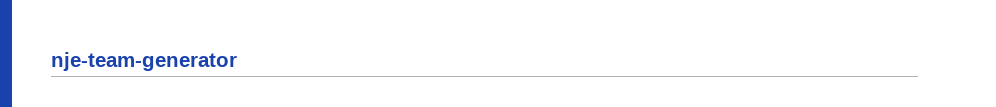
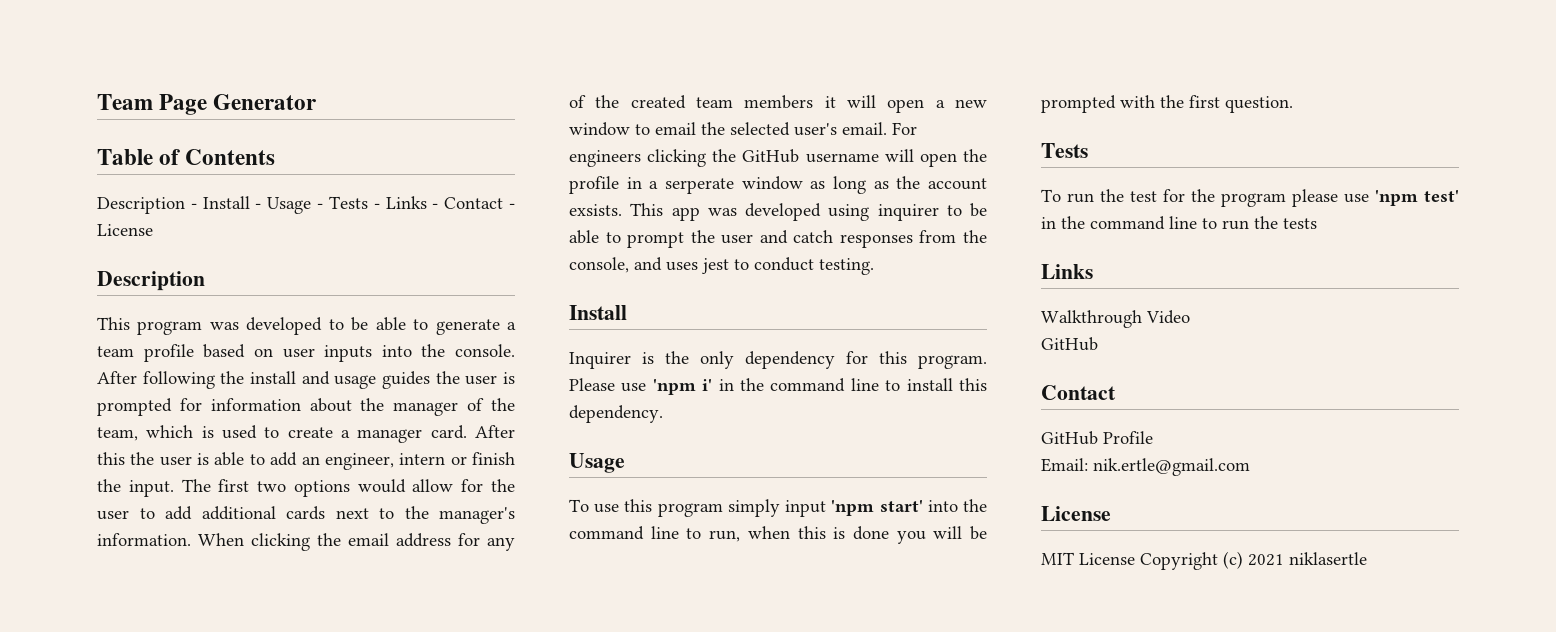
- nje-team-generator
+ Team Page Generator
+ Table of Contents
+ Description - Install - Usage - Tests - Links - Contact - License
+ Description
+ This program was developed to be able to generate a team profile based on user inputs into the console. After following the install and usage guides the user is prompted for information about the manager of the team, which is used to create a manager card. After this the user is able to add an engineer, intern or finish the input. The first two options would allow for the user to add additional cards next to the manager's information. When clicking the email address for any of the created team members it will open a new window to email the selected user's email. For engineers clicking the GitHub username will open the profile in a serperate window as long as the account exsists. This app was developed using inquirer to be able to prompt the user and catch responses from the console, and uses jest to conduct testing.
+ Install
+ Inquirer is the only dependency for this program. Please use 'npm i' in the command line to install this dependency.
+ Usage
+ To use this program simply input 'npm start' into the command line to run, when this is done you will be prompted with the first question.
+ Tests
+ To run the test for the program please use 'npm test' in the command line to run the tests
+ Links
+ Walkthrough Video
+ GitHub
+ Contact
+ GitHub Profile
+ Email: nik.ertle@gmail.com
+ License
+ MIT License Copyright (c) 2021 niklasertle

